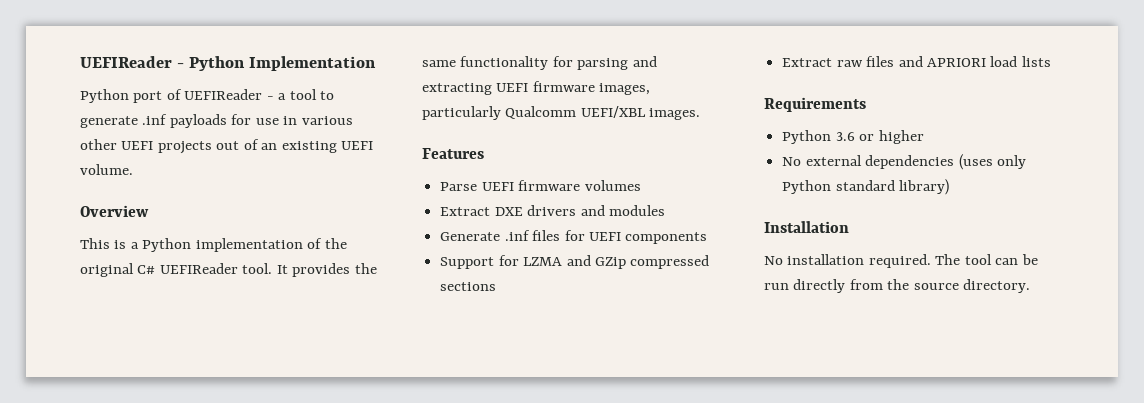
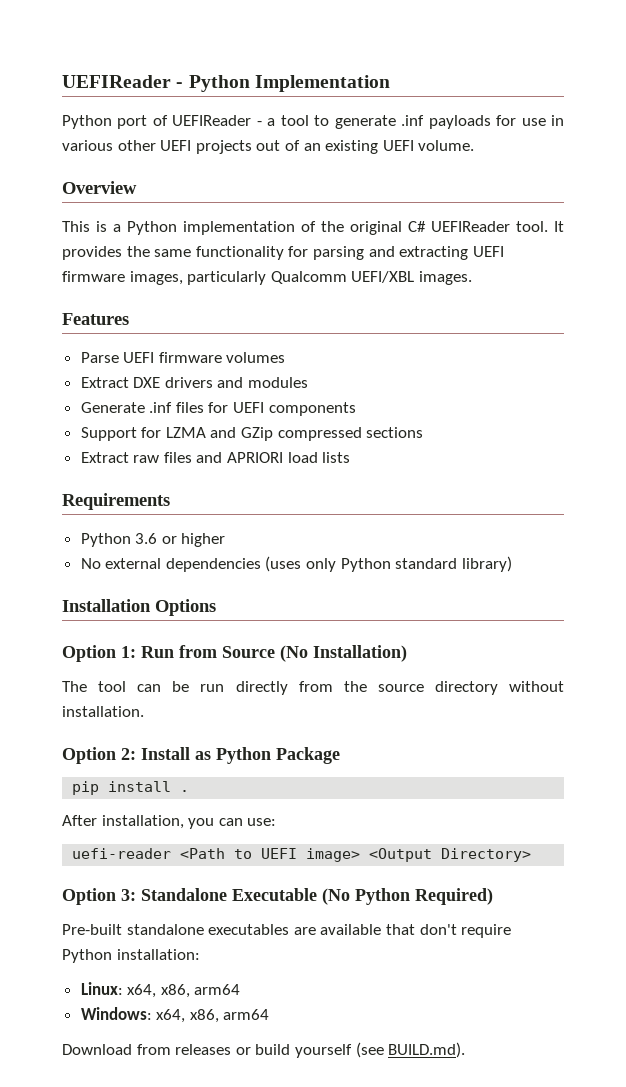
- Installation
- No installation required. The tool can be run directly from the source directory.
+ Installation Options
+ Option 1: Run from Source (No Installation)
+ The tool can be run directly from the source directory without installation.
+ Option 2: Install as Python Package
+ pip install .
+ After installation, you can use:
+ uefi-reader <Path to UEFI image> <Output Directory>
+ Option 3: Standalone Executable (No Python Required)
+ Pre-built standalone executables are available that don't require Python installation:
+ Linux: x64, x86, arm64
+ Windows: x64, x86, arm64
+ Download from releases or build yourself (see BUILD.md).

